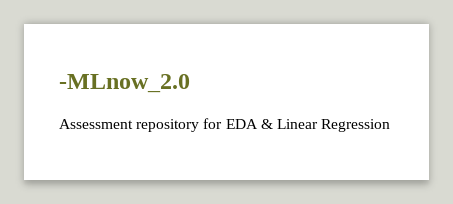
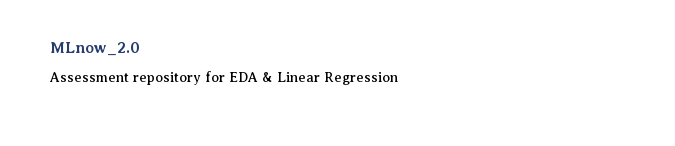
- -MLnow_2.0
+ MLnow_2.0

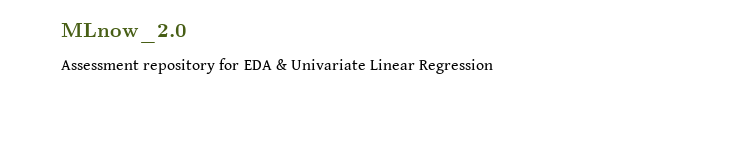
- Assessment repository for EDA & Linear Regression
+ Assessment repository for EDA & Univariate Linear Regression

